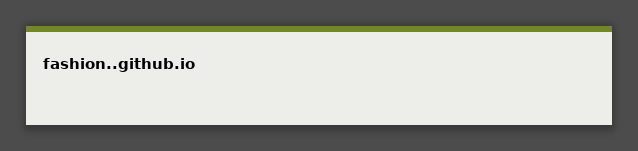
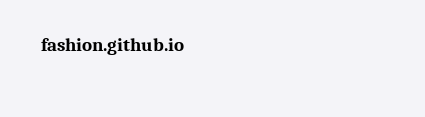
- fashion..github.io
+ fashion.github.io

